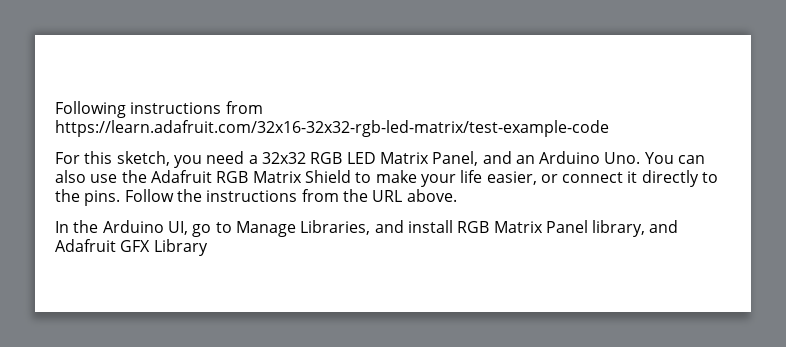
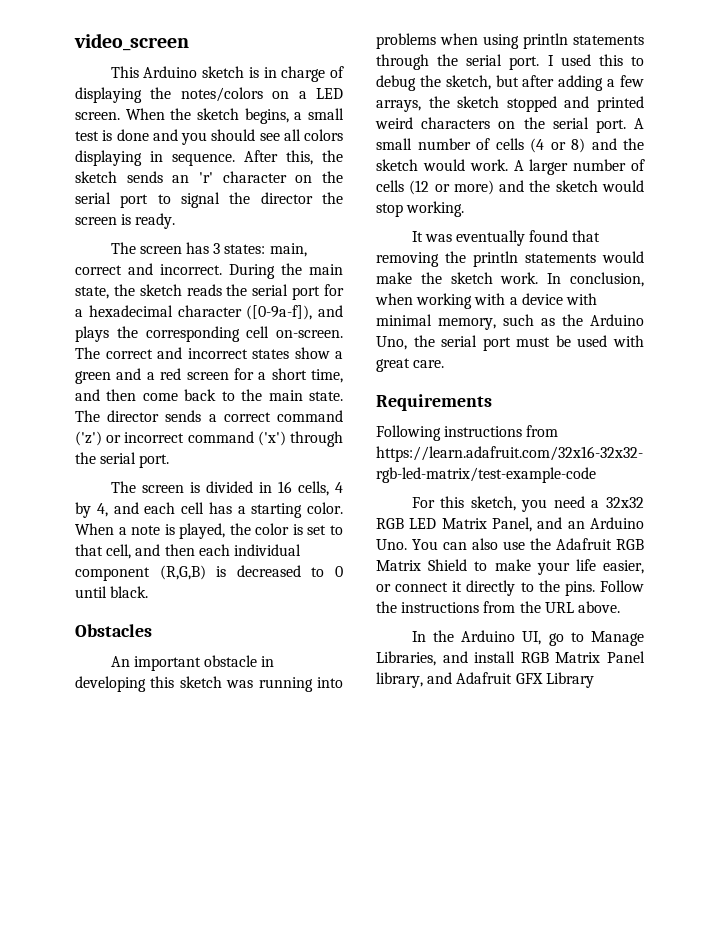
+ video_screen
+ This Arduino sketch is in charge of displaying the notes/colors on a LED screen. When the sketch begins, a small test is done and you should see all colors displaying in sequence. After this, the sketch sends an 'r' character on the serial port to signal the director the screen is ready.
+ The screen has 3 states: main, correct and incorrect. During the main state, the sketch reads the serial port for a hexadecimal character ([0-9a-f]), and plays the corresponding cell on-screen. The correct and incorrect states show a green and a red screen for a short time, and then come back to the main state. The director sends a correct command ('z') or incorrect command ('x') through the serial port.
+ The screen is divided in 16 cells, 4 by 4, and each cell has a starting color. When a note is played, the color is set to that cell, and then each individual component (R,G,B) is decreased to 0 until black.
+ Obstacles
+ An important obstacle in developing this sketch was running into problems when using println statements through the serial port. I used this to debug the sketch, but after adding a few arrays, the sketch stopped and printed weird characters on the serial port. A small number of cells (4 or 8) and the sketch would work. A larger number of cells (12 or more) and the sketch would stop working.
+ It was eventually found that removing the println statements would make the sketch work. In conclusion, when working with a device with minimal memory, such as the Arduino Uno, the serial port must be used with great care.
+ Requirements

